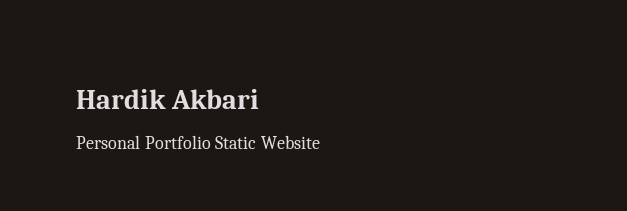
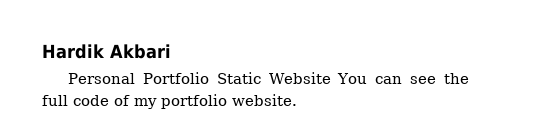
- Personal Portfolio Static Website
+ Personal Portfolio Static Website You can see the full code of my portfolio website.

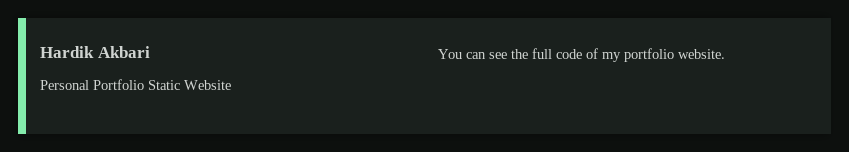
- Personal Portfolio Static Website You can see the full code of my portfolio website.
+ Personal Portfolio Static Website
+ You can see the full code of my portfolio website.

